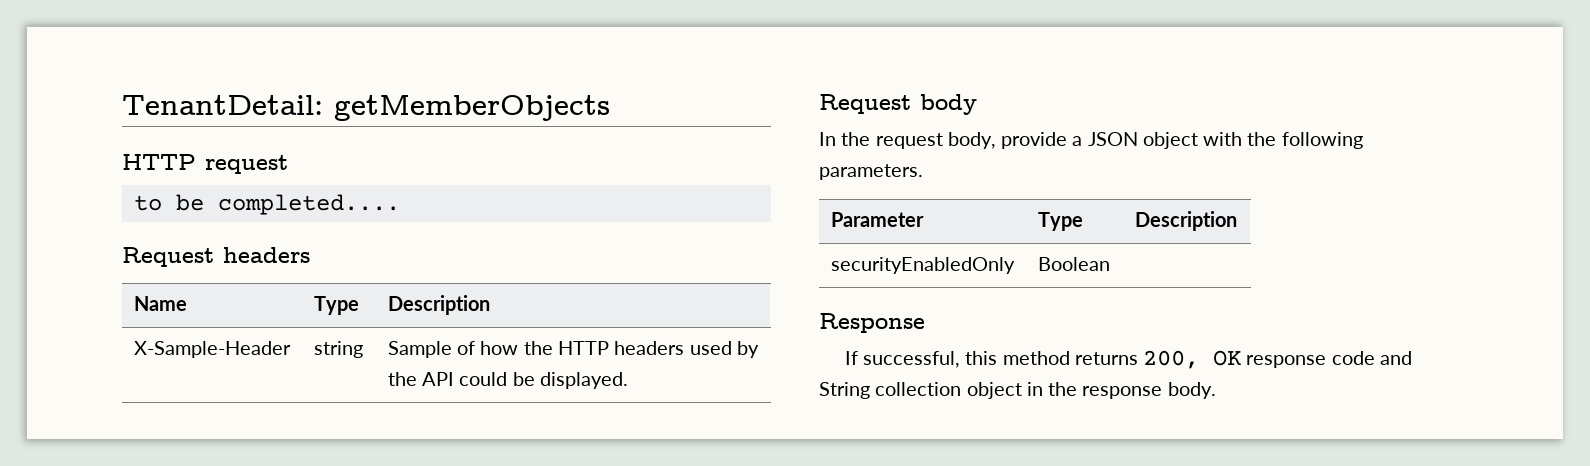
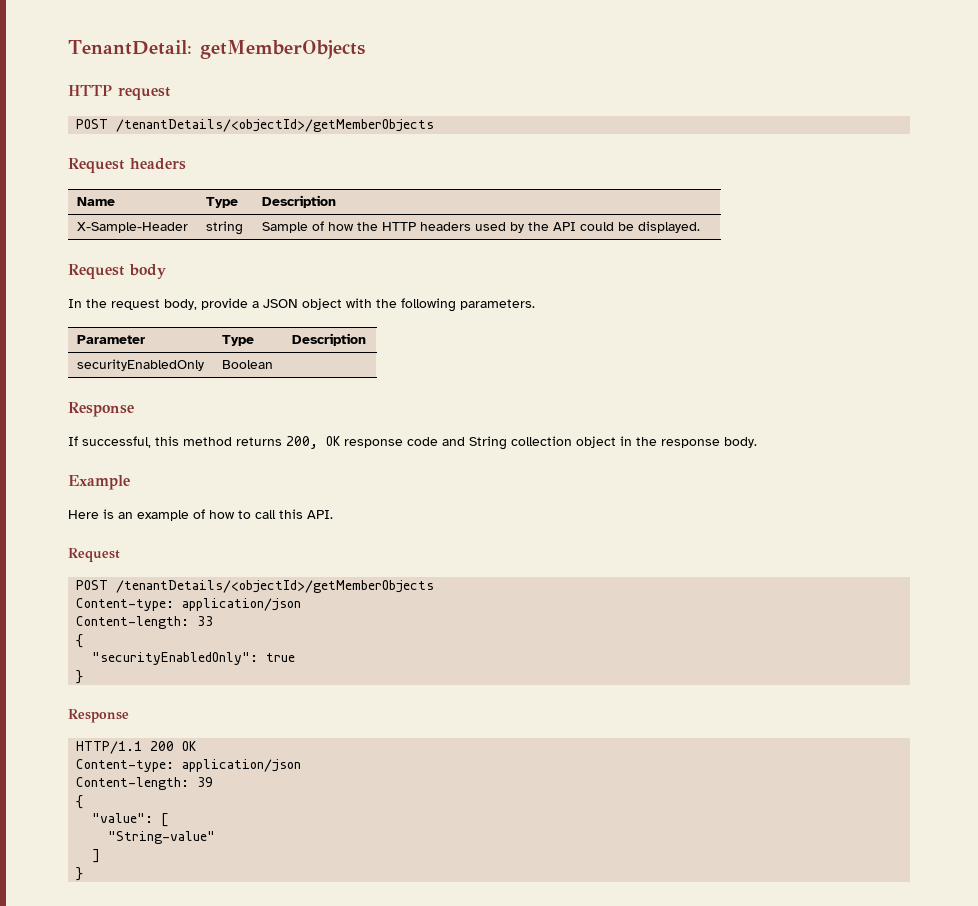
  HTTP request
- to be completed....
+ POST /tenantDetails/<objectId>/getMemberObjects
+ Example
+ Here is an example of how to call this API.
+ Request
+ POST /tenantDetails/<objectId>/getMemberObjects
+ Content-type: application/json
+ Content-length: 33
+ {
+ "securityEnabledOnly": true
+ }
+ Response
+ HTTP/1.1 200 OK
+ Content-type: application/json
+ Content-length: 39
+ {
+ "value": [
+ "String-value"
+ ]
+ }

